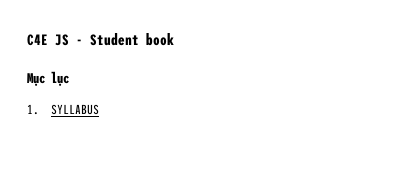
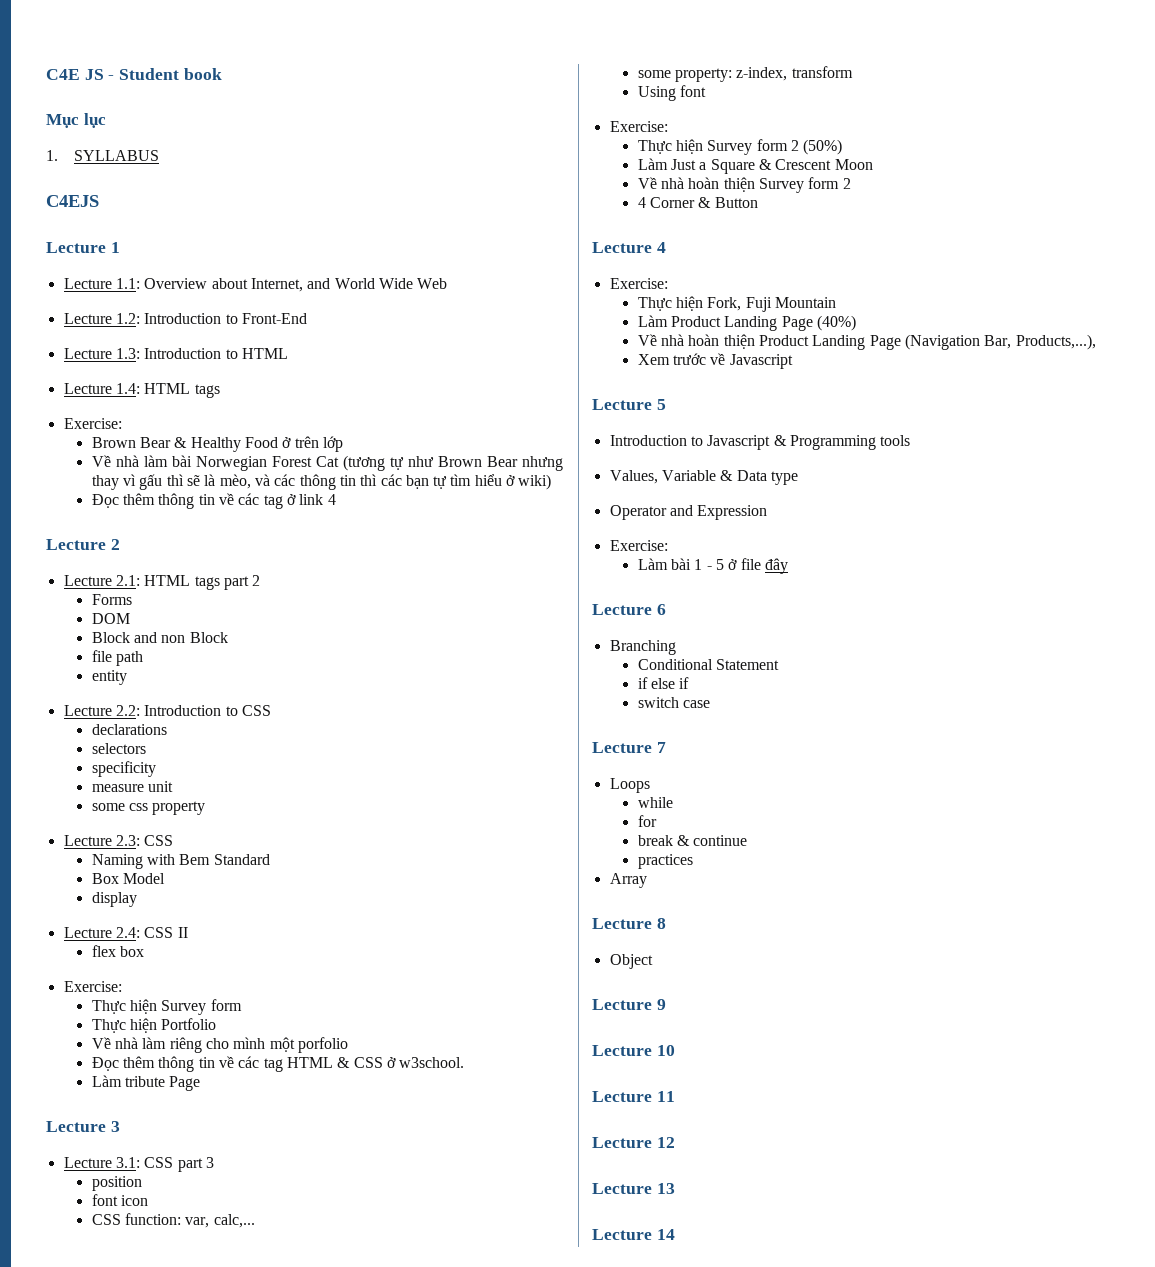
+ C4EJS
+ Lecture 1
+ Lecture 1.1: Overview about Internet, and World Wide Web
+ Lecture 1.2: Introduction to Front-End
+ Lecture 1.3: Introduction to HTML
+ Lecture 1.4: HTML tags
+ Exercise:
+ Brown Bear & Healthy Food ở trên lớp
+ Về nhà làm bài Norwegian Forest Cat (tương tự như Brown Bear nhưng thay vì gấu thì sẽ là mèo, và các thông tin thì các bạn tự tìm hiểu ở wiki)
+ Đọc thêm thông tin về các tag ở link 4
+ Lecture 2
+ Lecture 2.1: HTML tags part 2
+ Forms
+ DOM
+ Block and non Block
+ file path
+ entity
+ Lecture 2.2: Introduction to CSS
+ declarations
+ selectors
+ specificity
+ measure unit
+ some css property
+ Lecture 2.3: CSS
+ Naming with Bem Standard
+ Box Model
+ display
+ Lecture 2.4: CSS II
+ flex box
+ Exercise:
+ Thực hiện Survey form
+ Thực hiện Portfolio
+ Về nhà làm riêng cho mình một porfolio
+ Đọc thêm thông tin về các tag HTML & CSS ở w3school.
+ Làm tribute Page
+ Lecture 3
+ Lecture 3.1: CSS part 3
+ position
+ font icon
+ CSS function: var, calc,...
+ some property: z-index, transform
+ Using font
+ Exercise:
+ Thực hiện Survey form 2 (50%)
+ Làm Just a Square & Crescent Moon
+ Về nhà hoàn thiện Survey form 2
+ 4 Corner & Button
+ Lecture 4
+ Exercise:
+ Thực hiện Fork, Fuji Mountain
+ Làm Product Landing Page (40%)
+ Về nhà hoàn thiện Product Landing Page (Navigation Bar, Products,...),
+ Xem trước về Javascript
+ Lecture 5
+ Introduction to Javascript & Programming tools
+ Values, Variable & Data type
+ Operator and Expression
+ Exercise:
+ Làm bài 1 - 5 ở file đây
+ Lecture 6
+ Branching
+ Conditional Statement
+ if else if
+ switch case
+ Lecture 7
+ Loops
+ while
+ for
+ break & continue
+ practices
+ Array
+ Lecture 8
+ Object
+ Lecture 9
+ Lecture 10
+ Lecture 11
+ Lecture 12
+ Lecture 13
+ Lecture 14

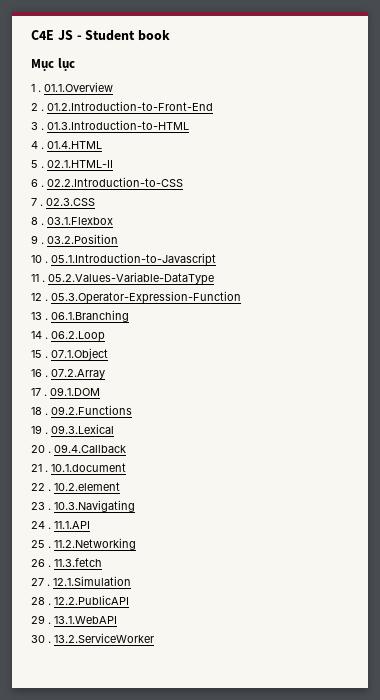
- 1. SYLLABUS
- C4EJS
- Lecture 1
- Lecture 1.1: Overview about Internet, and World Wide Web
- Lecture 1.2: Introduction to Front-End
- Lecture 1.3: Introduction to HTML
- Lecture 1.4: HTML tags
- Exercise:
- Brown Bear & Healthy Food ở trên lớp
- Về nhà làm bài Norwegian Forest Cat (tương tự như Brown Bear nhưng thay vì gấu thì sẽ là mèo, và các thông tin thì các bạn tự tìm hiểu ở wiki)
- Đọc thêm thông tin về các tag ở link 4
- Lecture 2
- Lecture 2.1: HTML tags part 2
- Forms
- DOM
- Block and non Block
- file path
- entity
- Lecture 2.2: Introduction to CSS
- declarations
- selectors
- specificity
- measure unit
- some css property
- Lecture 2.3: CSS
- Naming with Bem Standard
- Box Model
- display
- Lecture 2.4: CSS II
- flex box
- Exercise:
- Thực hiện Survey form
- Thực hiện Portfolio
- Về nhà làm riêng cho mình một porfolio
- Đọc thêm thông tin về các tag HTML & CSS ở w3school.
- Làm tribute Page
- Lecture 3
- Lecture 3.1: CSS part 3
- position
- font icon
- CSS function: var, calc,...
- some property: z-index, transform
- Using font
- Exercise:
- Thực hiện Survey form 2 (50%)
- Làm Just a Square & Crescent Moon
- Về nhà hoàn thiện Survey form 2
- 4 Corner & Button
- Lecture 4
- Exercise:
- Thực hiện Fork, Fuji Mountain
- Làm Product Landing Page (40%)
- Về nhà hoàn thiện Product Landing Page (Navigation Bar, Products,...),
- Xem trước về Javascript
- Lecture 5
- Introduction to Javascript & Programming tools
- Values, Variable & Data type
- Operator and Expression
- Exercise:
- Làm bài 1 - 5 ở file đây
- Lecture 6
- Branching
- Conditional Statement
- if else if
- switch case
- Lecture 7
- Loops
- while
- for
- break & continue
- practices
- Array
- Lecture 8
- Object
- Lecture 9
- Lecture 10
- Lecture 11
- Lecture 12
- Lecture 13
- Lecture 14
+ 1 . 01.1.Overview
+ 2 . 01.2.Introduction-to-Front-End
+ 3 . 01.3.Introduction-to-HTML
+ 4 . 01.4.HTML
+ 5 . 02.1.HTML-II
+ 6 . 02.2.Introduction-to-CSS
+ 7 . 02.3.CSS
+ 8 . 03.1.Flexbox
+ 9 . 03.2.Position
+ 10 . 05.1.Introduction-to-Javascript
+ 11 . 05.2.Values-Variable-DataType
+ 12 . 05.3.Operator-Expression-Function
+ 13 . 06.1.Branching
+ 14 . 06.2.Loop
+ 15 . 07.1.Object
+ 16 . 07.2.Array
+ 17 . 09.1.DOM
+ 18 . 09.2.Functions
+ 19 . 09.3.Lexical
+ 20 . 09.4.Callback
+ 21 . 10.1.document
+ 22 . 10.2.element
+ 23 . 10.3.Navigating
+ 24 . 11.1.API
+ 25 . 11.2.Networking
+ 26 . 11.3.fetch
+ 27 . 12.1.Simulation
+ 28 . 12.2.PublicAPI
+ 29 . 13.1.WebAPI
+ 30 . 13.2.ServiceWorker

